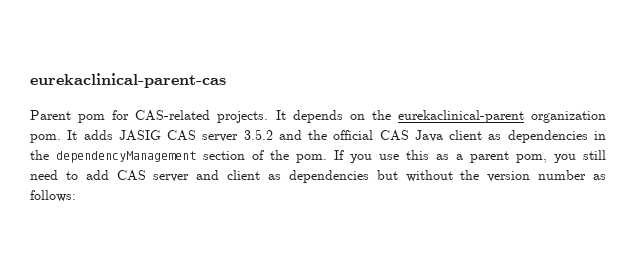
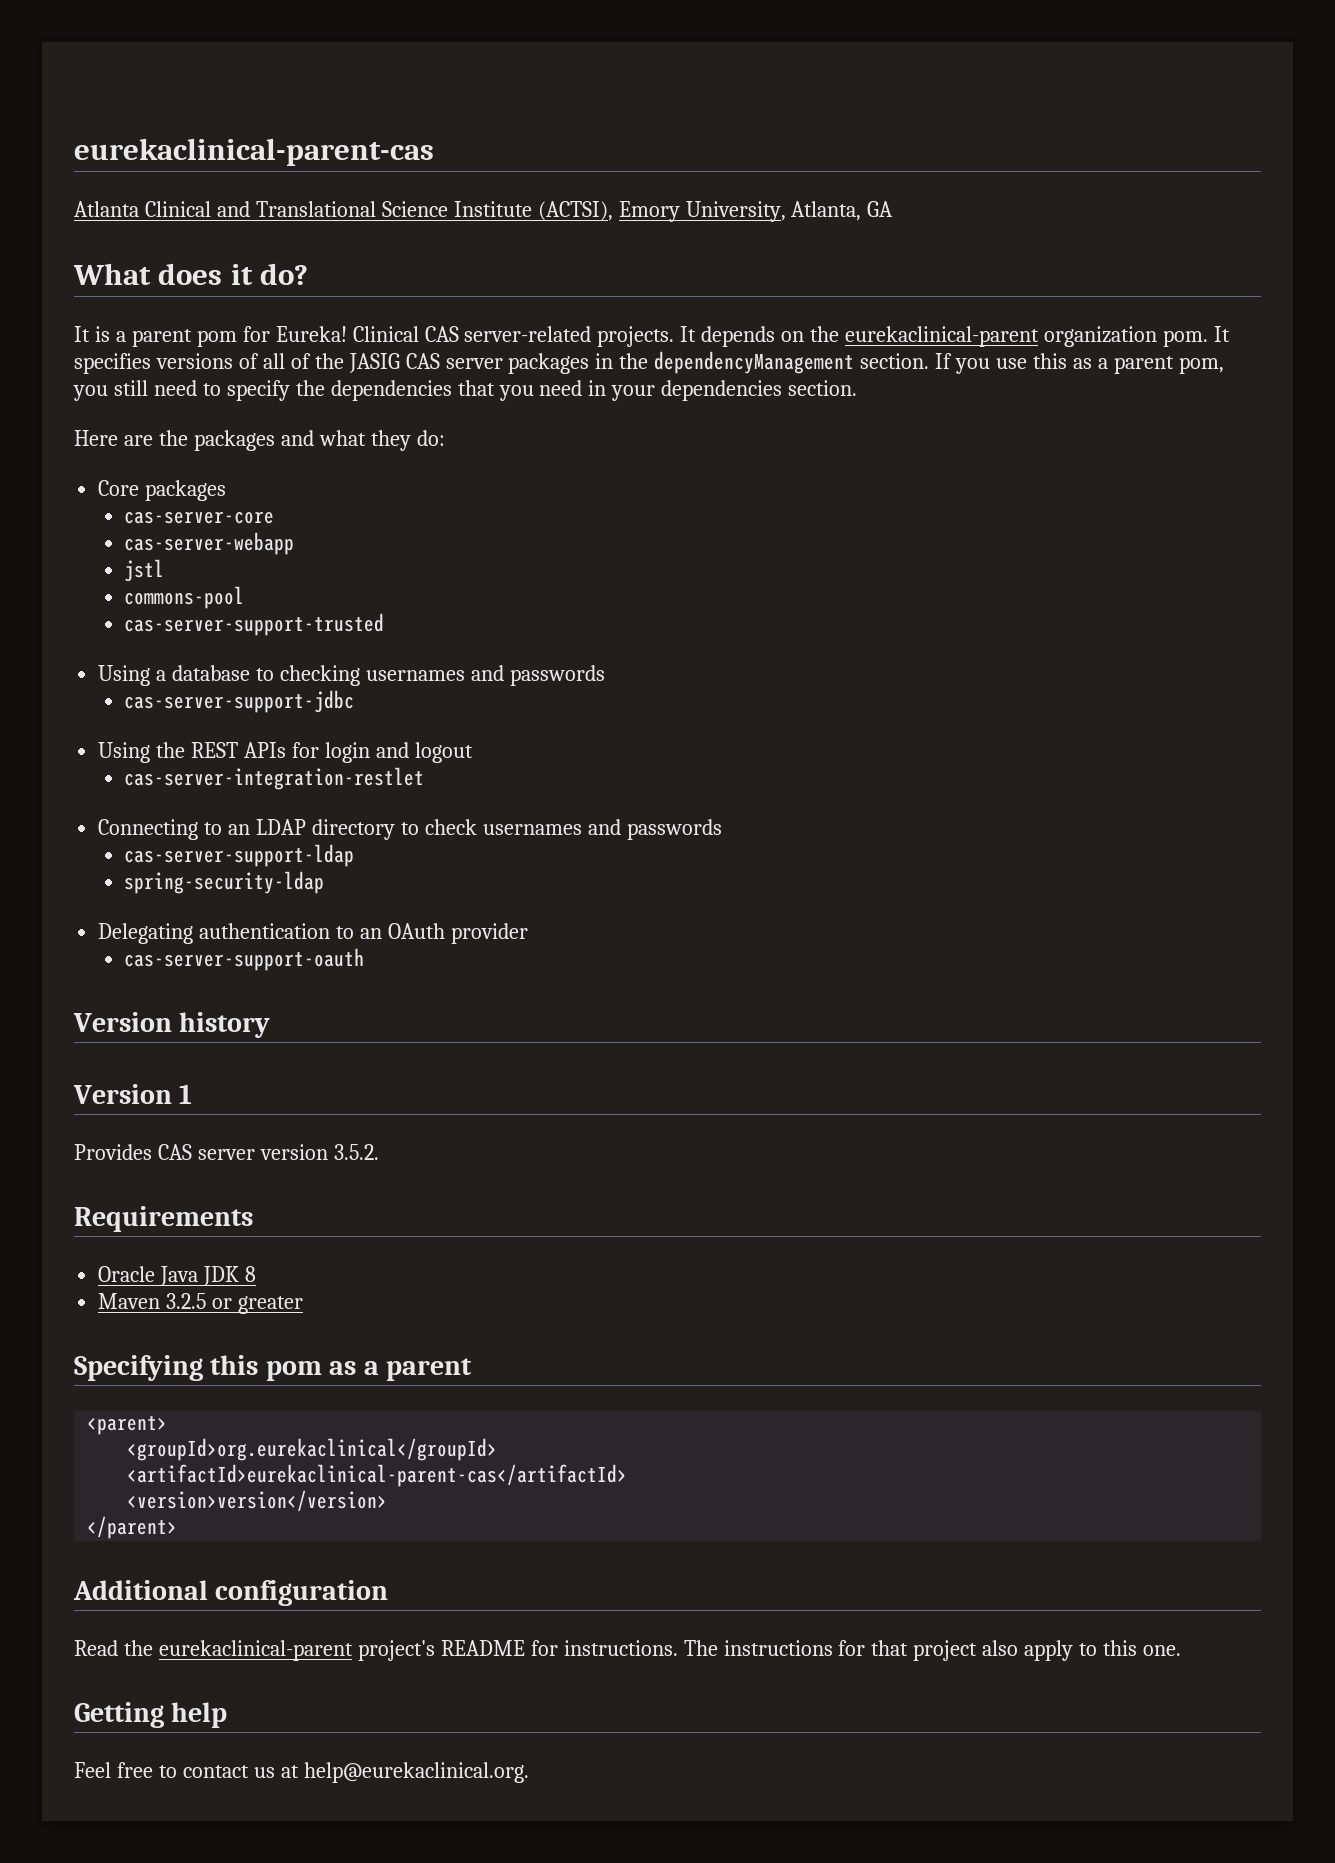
- Parent pom for CAS-related projects.
+ Atlanta Clinical and Translational Science Institute (ACTSI), Emory University, Atlanta, GA
+ What does it do?
+ It is a parent pom for Eureka! Clinical CAS server-related projects.
- It adds JASIG CAS server 3.5.2 and the official CAS Java client as dependencies in the dependencyManagement section of the pom.
+ It specifies versions of all of the JASIG CAS server packages in the dependencyManagement section.
- If you use this as a parent pom, you still need to add CAS server and client as dependencies but without the version number as follows:
+ If you use this as a parent pom, you still need to specify the dependencies that you need in your dependencies section.
+ Here are the packages and what they do:
+ Core packages
+ cas-server-core
+ cas-server-webapp
+ jstl
+ commons-pool
+ cas-server-support-trusted
+ Using a database to checking usernames and passwords
+ cas-server-support-jdbc
+ Using the REST APIs for login and logout
+ cas-server-integration-restlet
+ Connecting to an LDAP directory to check usernames and passwords
+ cas-server-support-ldap
+ spring-security-ldap
+ Delegating authentication to an OAuth provider
+ cas-server-support-oauth
+ Version history
+ Version 1
+ Provides CAS server version 3.5.2.
+ Requirements
+ Oracle Java JDK 8
+ Maven 3.2.5 or greater
+ Specifying this pom as a parent
+ <parent>
+ <groupId>org.eurekaclinical</groupId>
+ <artifactId>eurekaclinical-parent-cas</artifactId>
+ <version>version</version>
+ </parent>
+ Additional configuration
+ Read the eurekaclinical-parent project's README for instructions. The instructions for that project also apply to this one.
+ Getting help
+ Feel free to contact us at help@eurekaclinical.org.

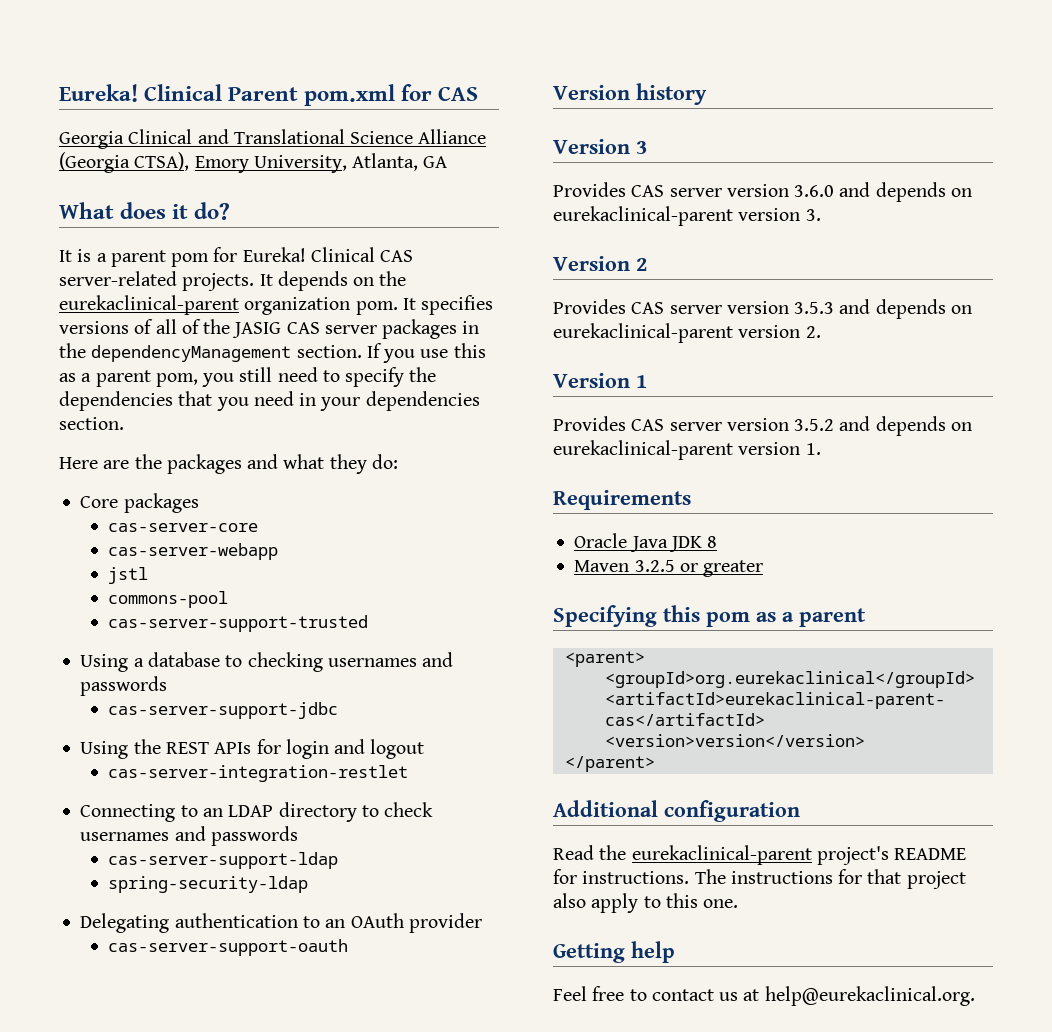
- eurekaclinical-parent-cas
- Atlanta Clinical and Translational Science Institute (ACTSI), Emory University, Atlanta, GA
+ Eureka! Clinical Parent pom.xml for CAS
+ Georgia Clinical and Translational Science Alliance (Georgia CTSA), Emory University, Atlanta, GA
+ Version 3
+ Provides CAS server version 3.6.0 and depends on eurekaclinical-parent version 3.
+ Version 2
+ Provides CAS server version 3.5.3 and depends on eurekaclinical-parent version 2.
- Provides CAS server version 3.5.2.
+ Provides CAS server version 3.5.2 and depends on eurekaclinical-parent version 1.

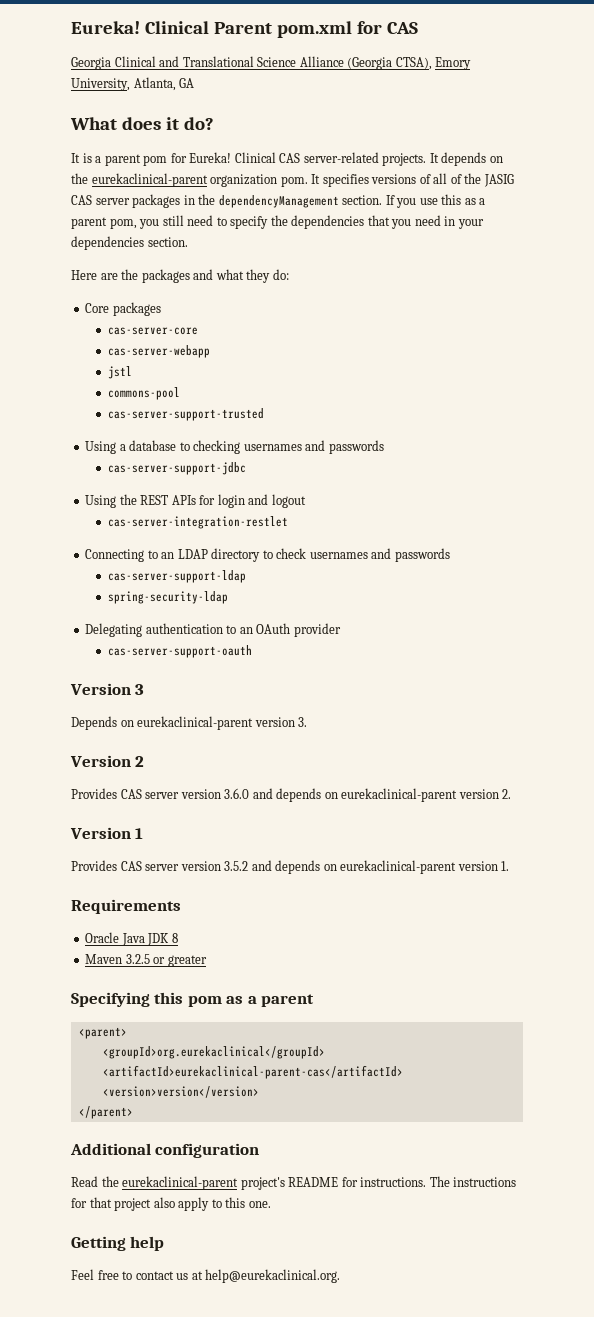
- Version history
- Provides CAS server version 3.6.0 and depends on eurekaclinical-parent version 3.
+ Depends on eurekaclinical-parent version 3.
- Provides CAS server version 3.5.3 and depends on eurekaclinical-parent version 2.
+ Provides CAS server version 3.6.0 and depends on eurekaclinical-parent version 2.

